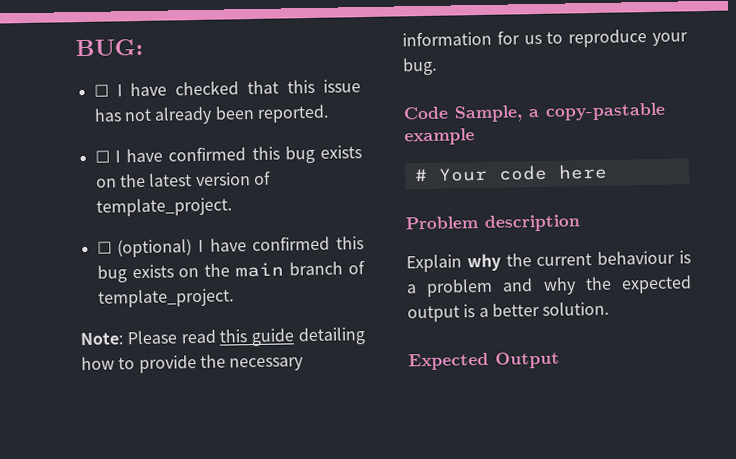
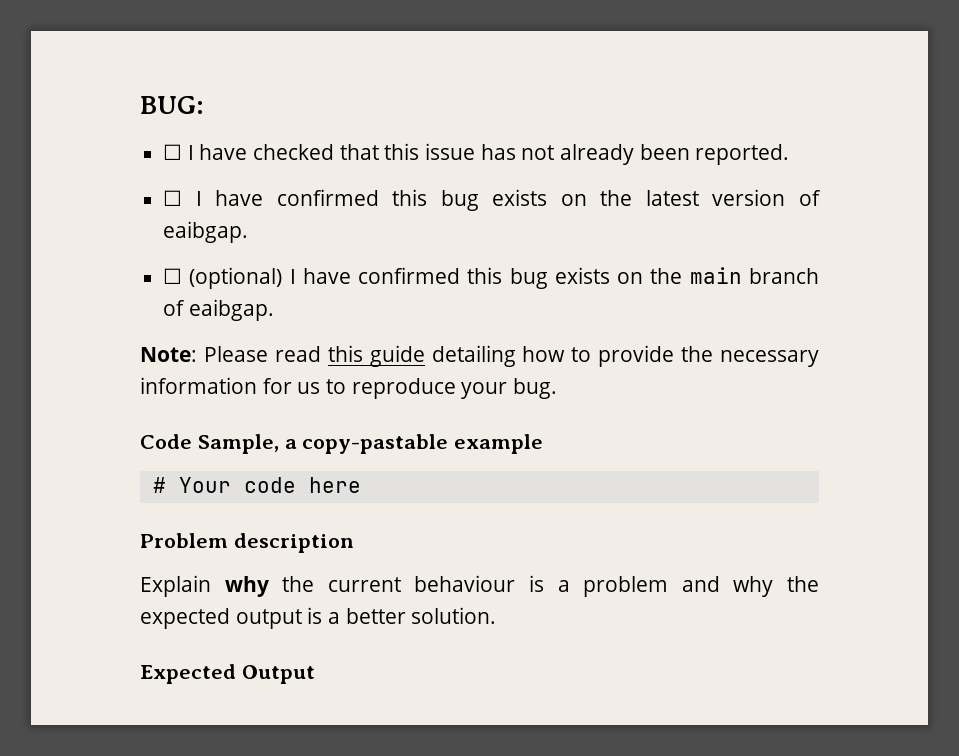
- ☐ I have confirmed this bug exists on the latest version of template_project.
+ ☐ I have confirmed this bug exists on the latest version of eaibgap.
- ☐ (optional) I have confirmed this bug exists on the main branch of template_project.
+ ☐ (optional) I have confirmed this bug exists on the main branch of eaibgap.

